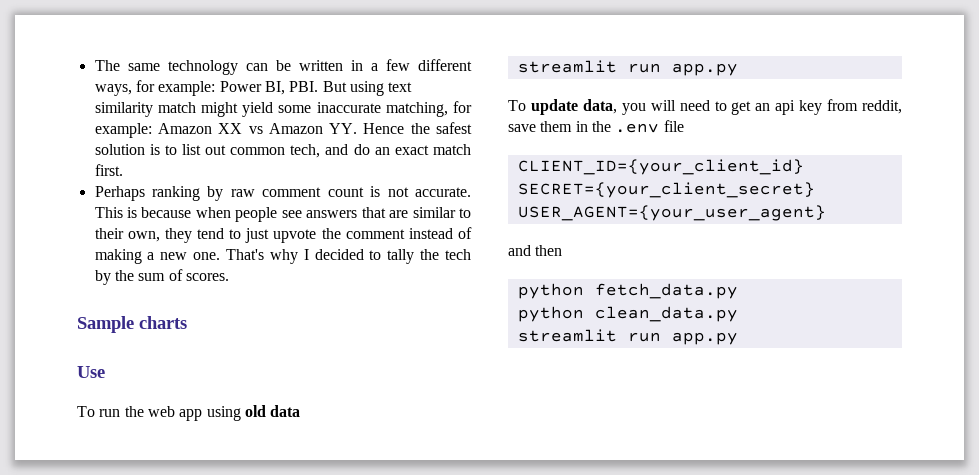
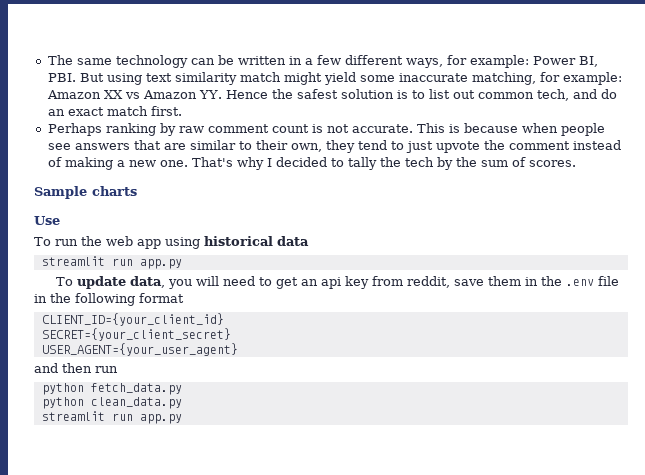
- To run the web app using old data
+ To run the web app using historical data
- To update data, you will need to get an api key from reddit, save them in the .env file
+ To update data, you will need to get an api key from reddit, save them in the .env file in the following format
- and then
+ and then run

